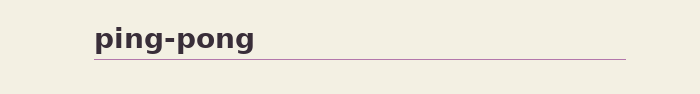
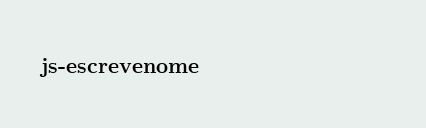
- ping-pong
+ js-escrevenome

